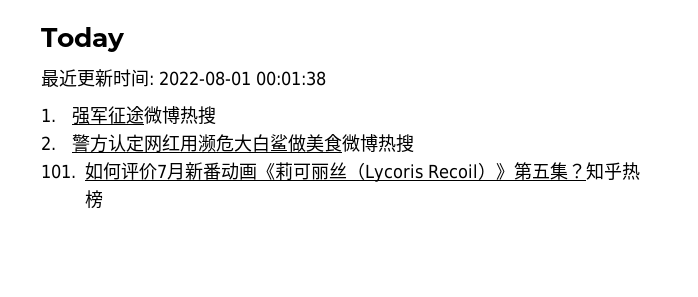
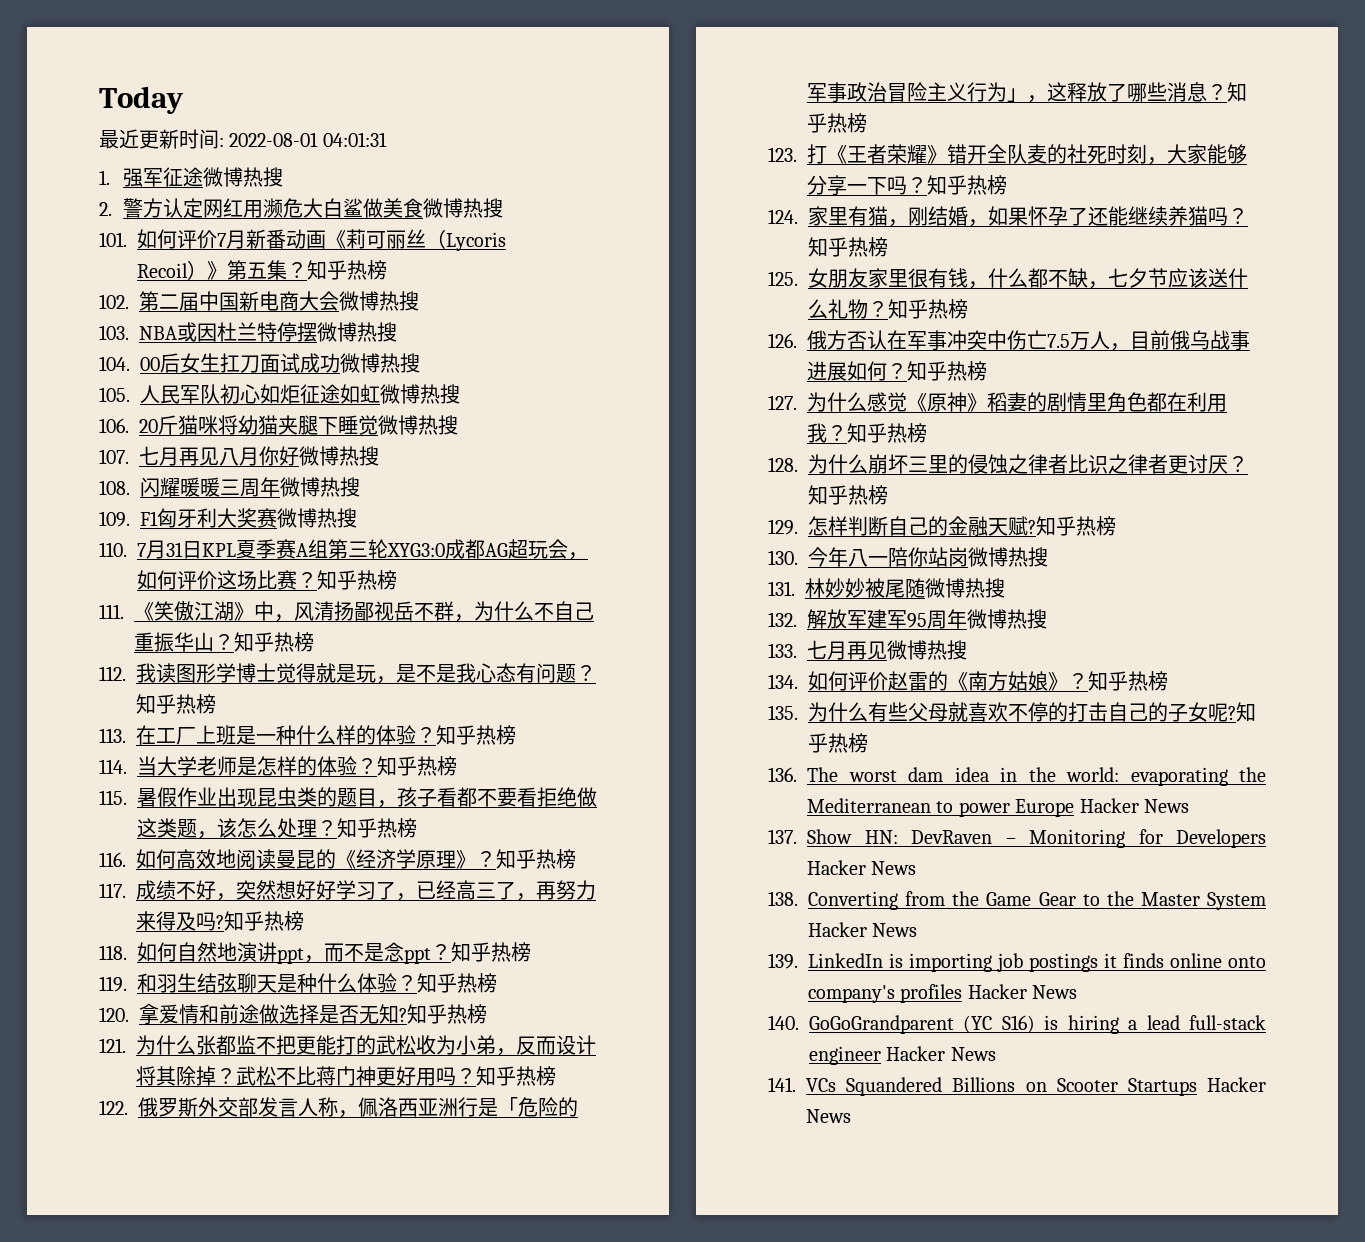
- 最近更新时间: 2022-08-01 00:01:38
+ 最近更新时间: 2022-08-01 04:01:31
+ 102.第二届中国新电商大会微博热搜
+ 103. NBA或因杜兰特停摆微博热搜
+ 104. 00后女生扛刀面试成功微博热搜
+ 105.人民军队初心如炬征途如虹微博热搜
+ 106. 20斤猫咪将幼猫夹腿下睡觉微博热搜
+ 107.七月再见八月你好微博热搜
+ 108.闪耀暖暖三周年微博热搜
+ 109. F1匈牙利大奖赛微博热搜
+ 110. 7月31日KPL夏季赛A组第三轮XYG3:0成都AG超玩会，如何评价这场比赛？知乎热榜
+ 111.《笑傲江湖》中，风清扬鄙视岳不群，为什么不自己重振华山？知乎热榜
+ 112.我读图形学博士觉得就是玩，是不是我心态有问题？知乎热榜
+ 113.在工厂上班是一种什么样的体验？知乎热榜
+ 114.当大学老师是怎样的体验？知乎热榜
+ 115.暑假作业出现昆虫类的题目，孩子看都不要看拒绝做这类题，该怎么处理？知乎热榜
+ 116.如何高效地阅读曼昆的《经济学原理》？知乎热榜
+ 117.成绩不好，突然想好好学习了，已经高三了，再努力来得及吗?知乎热榜
+ 118.如何自然地演讲ppt，而不是念ppt？知乎热榜
+ 119.和羽生结弦聊天是种什么体验？知乎热榜
+ 120.拿爱情和前途做选择是否无知?知乎热榜
+ 121.为什么张都监不把更能打的武松收为小弟，反而设计将其除掉？武松不比蒋门神更好用吗？知乎热榜
+ 122.俄罗斯外交部发言人称，佩洛西亚洲行是「危险的军事政治冒险主义行为」，这释放了哪些消息？知乎热榜
+ 123.打《王者荣耀》错开全队麦的社死时刻，大家能够分享一下吗？知乎热榜
+ 124.家里有猫，刚结婚，如果怀孕了还能继续养猫吗？知乎热榜
+ 125.女朋友家里很有钱，什么都不缺，七夕节应该送什么礼物？知乎热榜
+ 126.俄方否认在军事冲突中伤亡7.5万人，目前俄乌战事进展如何？知乎热榜
+ 127.为什么感觉《原神》稻妻的剧情里角色都在利用我？知乎热榜
+ 128.为什么崩坏三里的侵蚀之律者比识之律者更讨厌？知乎热榜
+ 129.怎样判断自己的金融天赋?知乎热榜
+ 130.今年八一陪你站岗微博热搜
+ 131.林妙妙被尾随微博热搜
+ 132.解放军建军95周年微博热搜
+ 133.七月再见微博热搜
+ 134.如何评价赵雷的《南方姑娘》？知乎热榜
+ 135.为什么有些父母就喜欢不停的打击自己的子女呢?知乎热榜
+ 136. The worst dam idea in the world: evaporating the Mediterranean to power Europe Hacker News
+ 137. Show HN: DevRaven – Monitoring for Developers Hacker News
+ 138. Converting from the Game Gear to the Master System Hacker News
+ 139. LinkedIn is importing job postings it finds online onto company's profiles Hacker News
+ 140. GoGoGrandparent (YC S16) is hiring a lead full-stack engineer Hacker News
+ 141. VCs Squandered Billions on Scooter Startups Hacker News

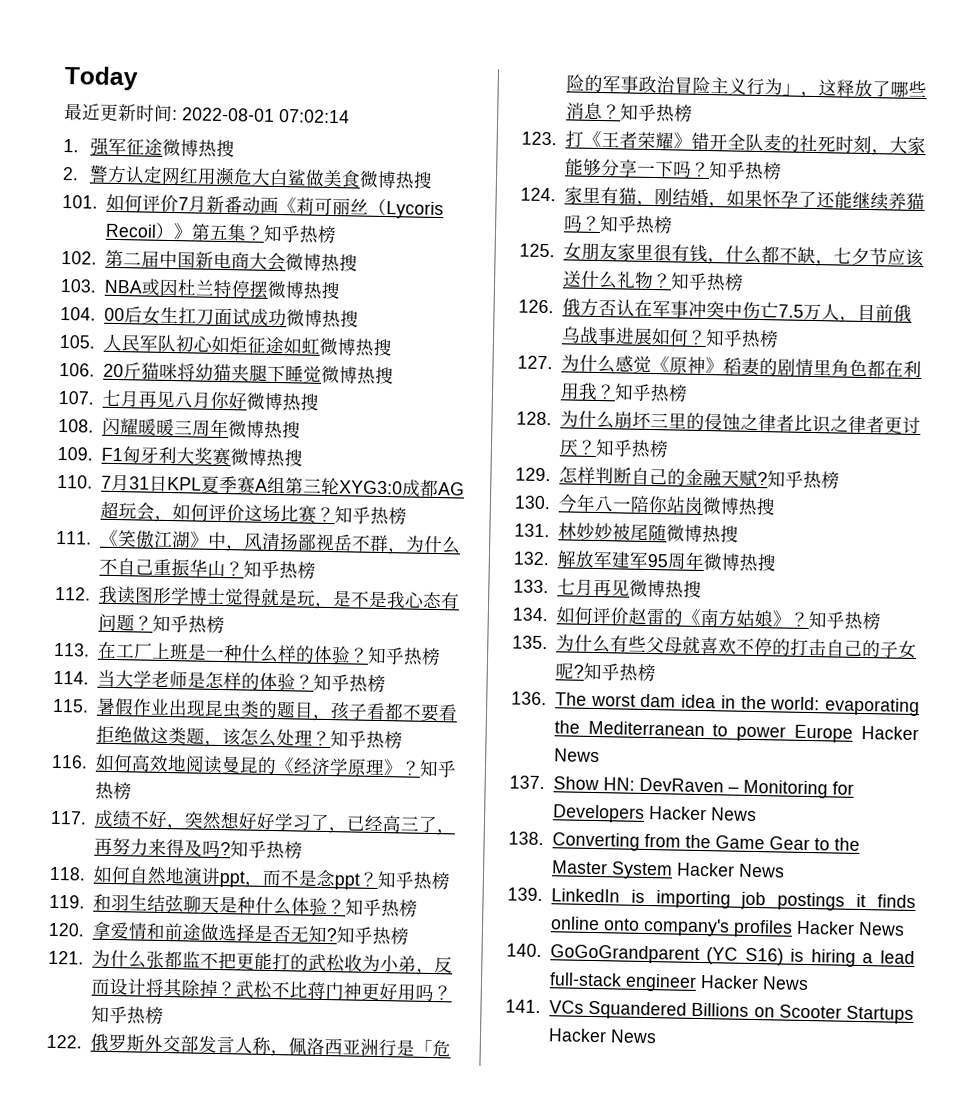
- 最近更新时间: 2022-08-01 04:01:31
+ 最近更新时间: 2022-08-01 07:02:14

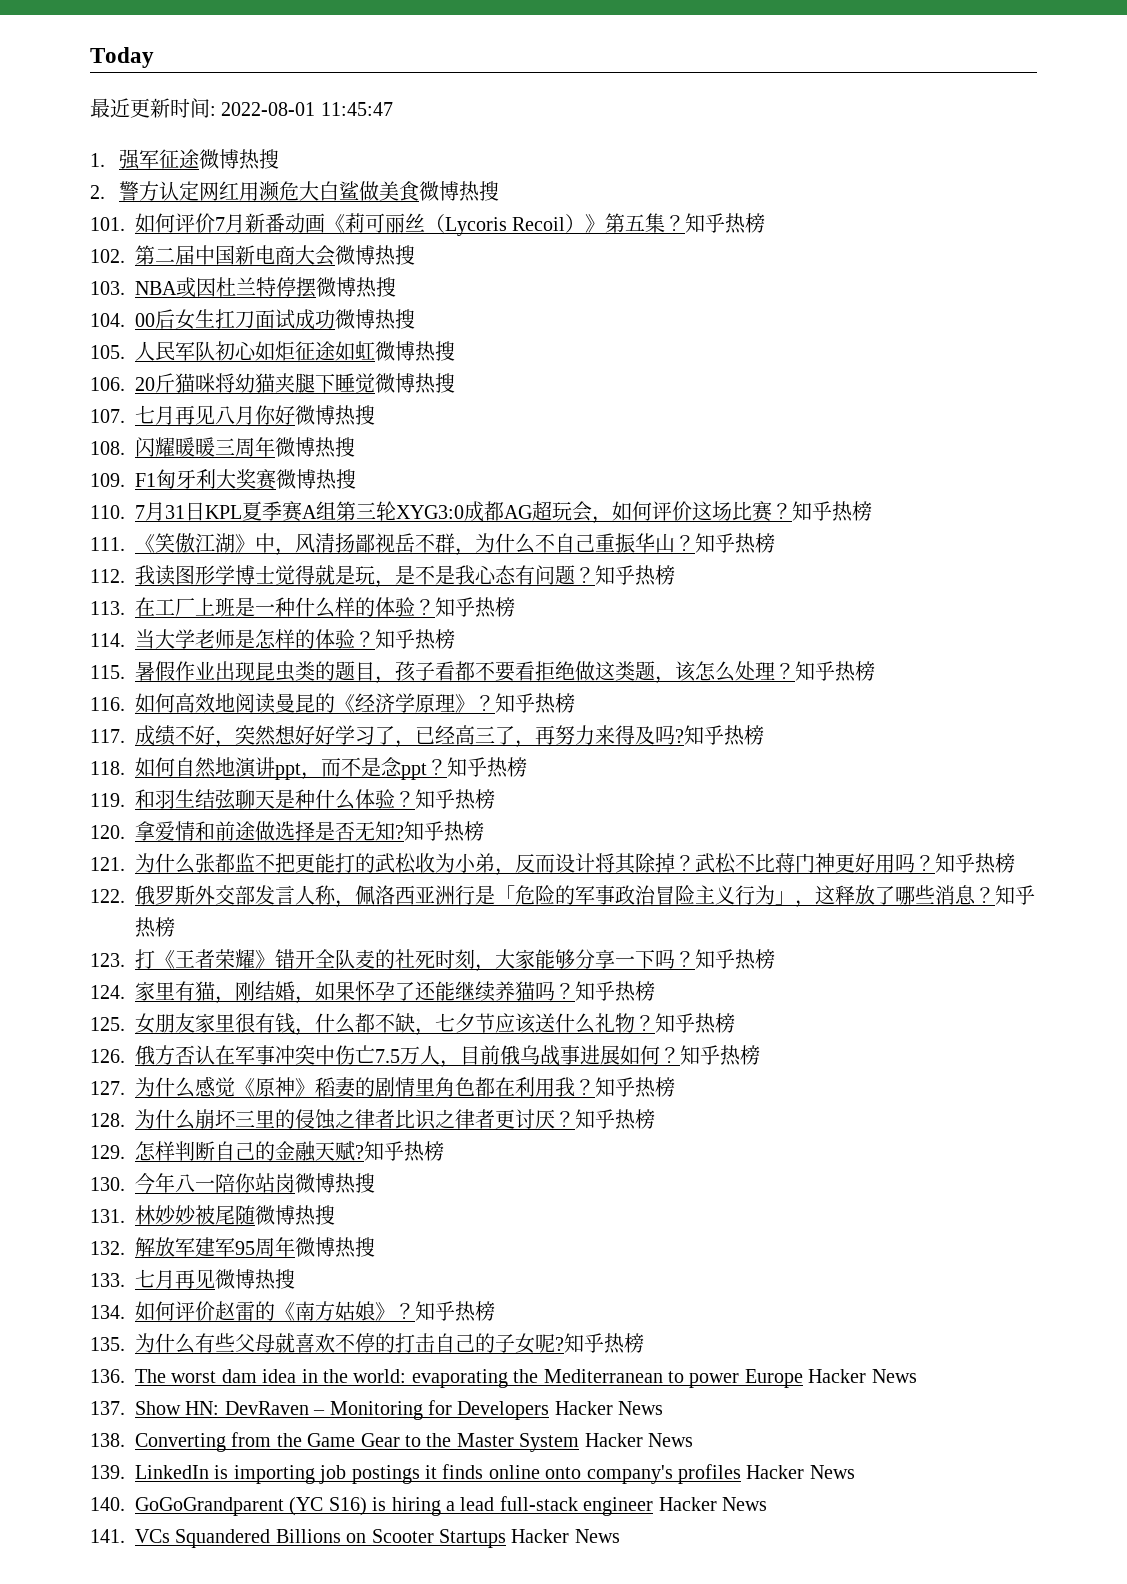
- 最近更新时间: 2022-08-01 07:02:14
+ 最近更新时间: 2022-08-01 11:45:47

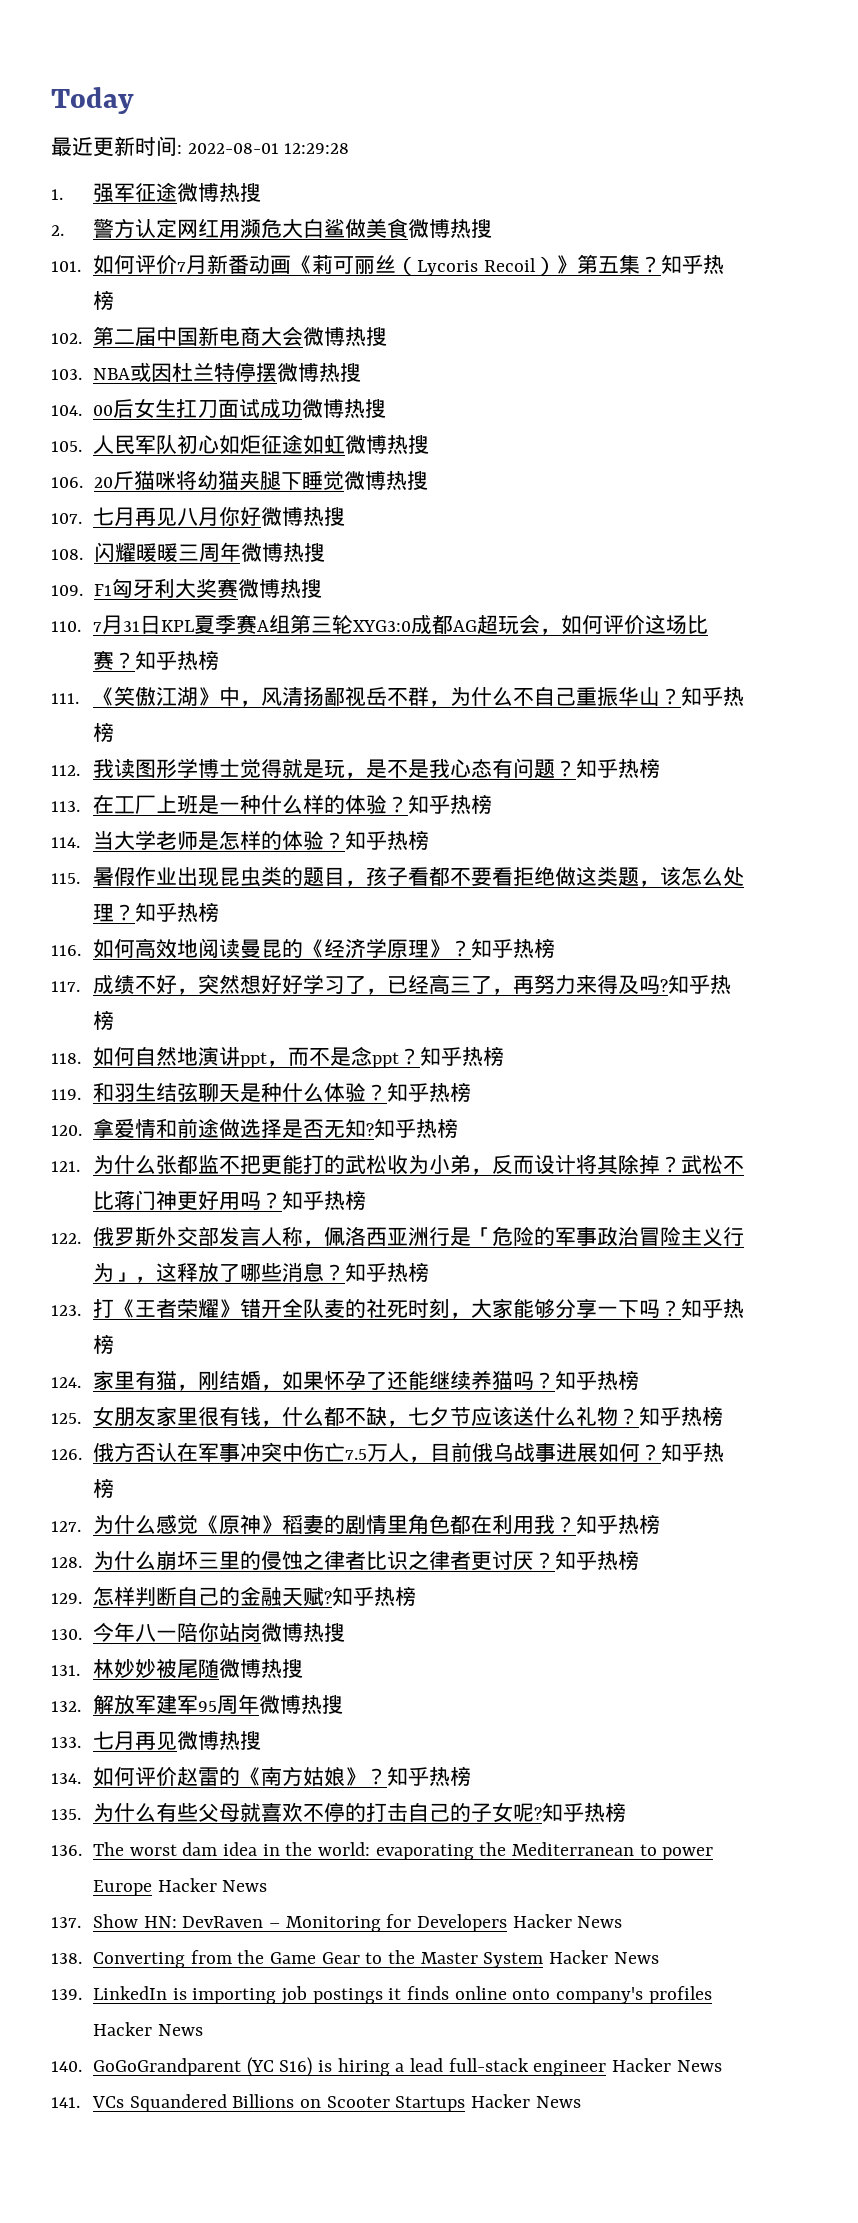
- 最近更新时间: 2022-08-01 11:45:47
+ 最近更新时间: 2022-08-01 12:29:28

